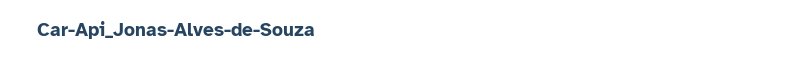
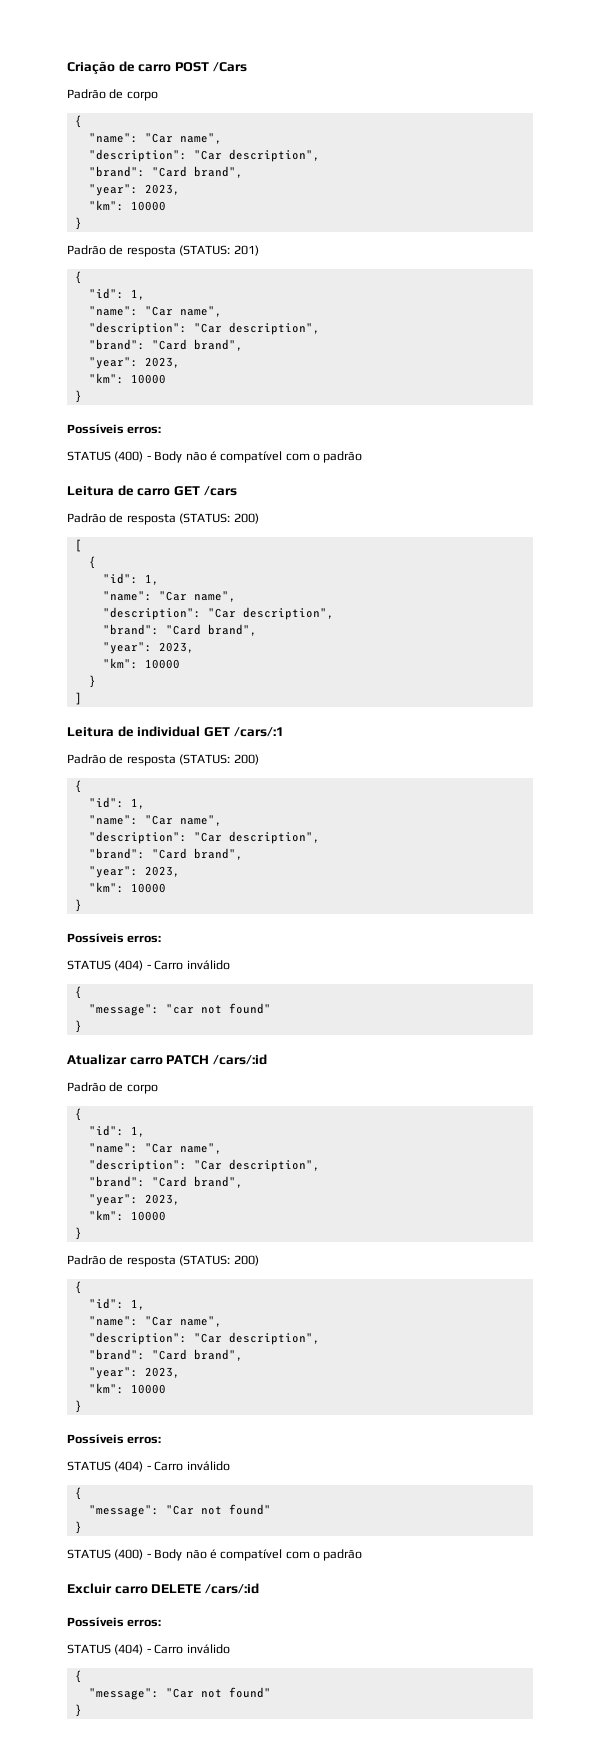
- Car-Api_Jonas-Alves-de-Souza
+ Criação de carro POST /Cars
+ Padrão de corpo
+ {
+ "name": "Car name",
+ "description": "Car description",
+ "brand": "Card brand",
+ "year": 2023,
+ "km": 10000
+ }
+ Padrão de resposta (STATUS: 201)
+ {
+ "id": 1,
+ "name": "Car name",
+ "description": "Car description",
+ "brand": "Card brand",
+ "year": 2023,
+ "km": 10000
+ }
+ Possíveis erros:
+ STATUS (400) - Body não é compatível com o padrão
+ Leitura de carro GET /cars
+ Padrão de resposta (STATUS: 200)
+ [
+ {
+ "id": 1,
+ "name": "Car name",
+ "description": "Car description",
+ "brand": "Card brand",
+ "year": 2023,
+ "km": 10000
+ }
+ ]
+ Leitura de individual GET /cars/:1
+ Padrão de resposta (STATUS: 200)
+ {
+ "id": 1,
+ "name": "Car name",
+ "description": "Car description",
+ "brand": "Card brand",
+ "year": 2023,
+ "km": 10000
+ }
+ Possíveis erros:
+ STATUS (404) - Carro inválido
+ {
+ "message": "car not found"
+ }
+ Atualizar carro PATCH /cars/:id
+ Padrão de corpo
+ {
+ "id": 1,
+ "name": "Car name",
+ "description": "Car description",
+ "brand": "Card brand",
+ "year": 2023,
+ "km": 10000
+ }
+ Padrão de resposta (STATUS: 200)
+ {
+ "id": 1,
+ "name": "Car name",
+ "description": "Car description",
+ "brand": "Card brand",
+ "year": 2023,
+ "km": 10000
+ }
+ Possíveis erros:
+ STATUS (404) - Carro inválido
+ {
+ "message": "Car not found"
+ }
+ STATUS (400) - Body não é compatível com o padrão
+ Excluir carro DELETE /cars/:id
+ Possíveis erros:
+ STATUS (404) - Carro inválido
+ {
+ "message": "Car not found"
+ }

